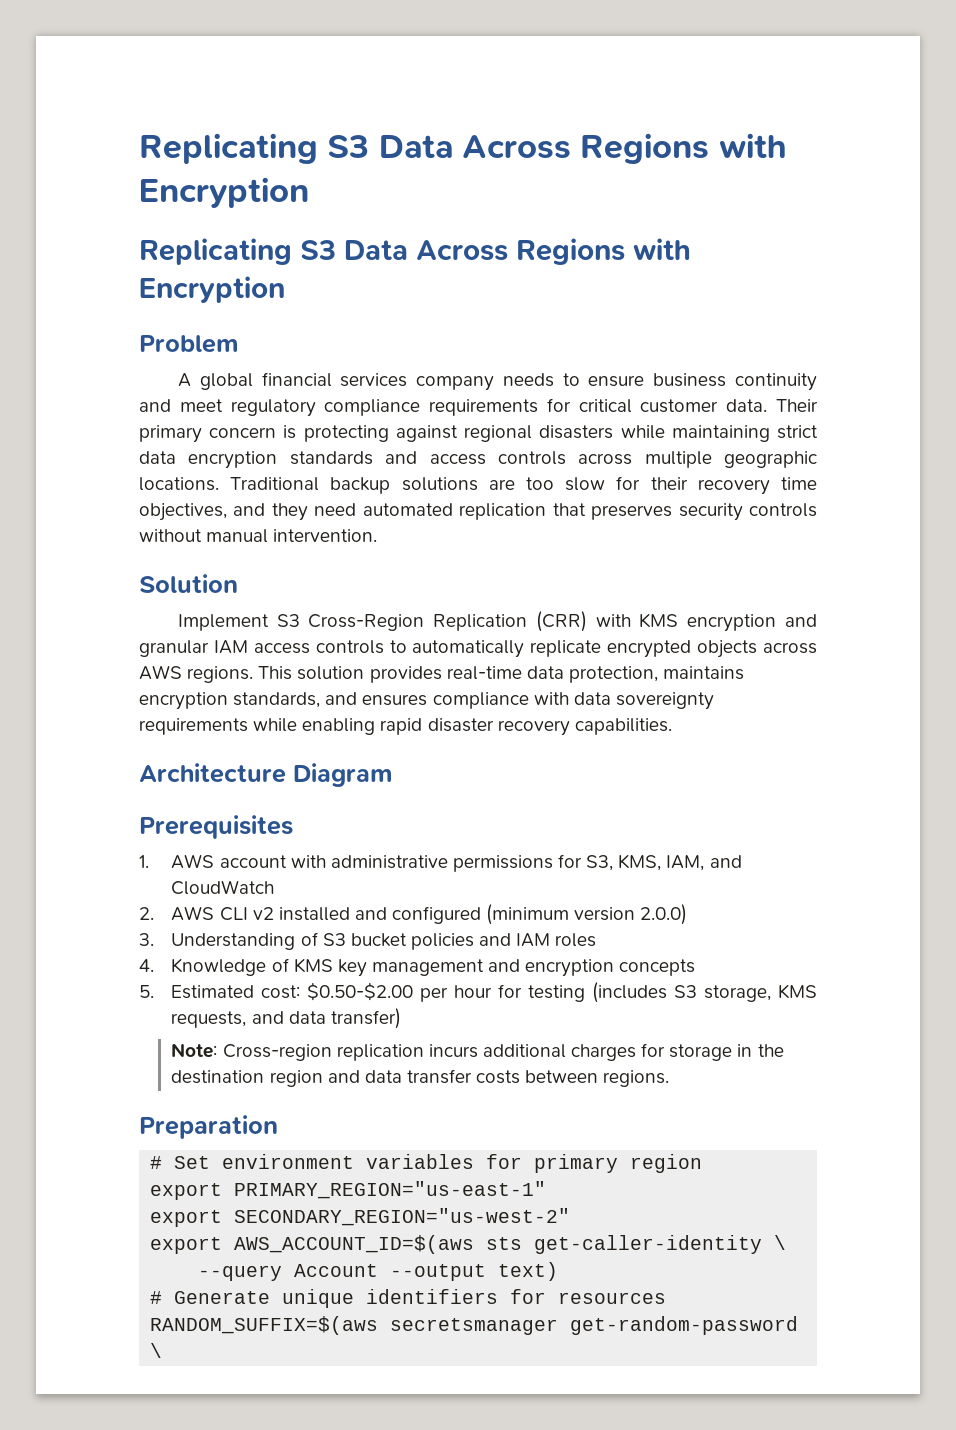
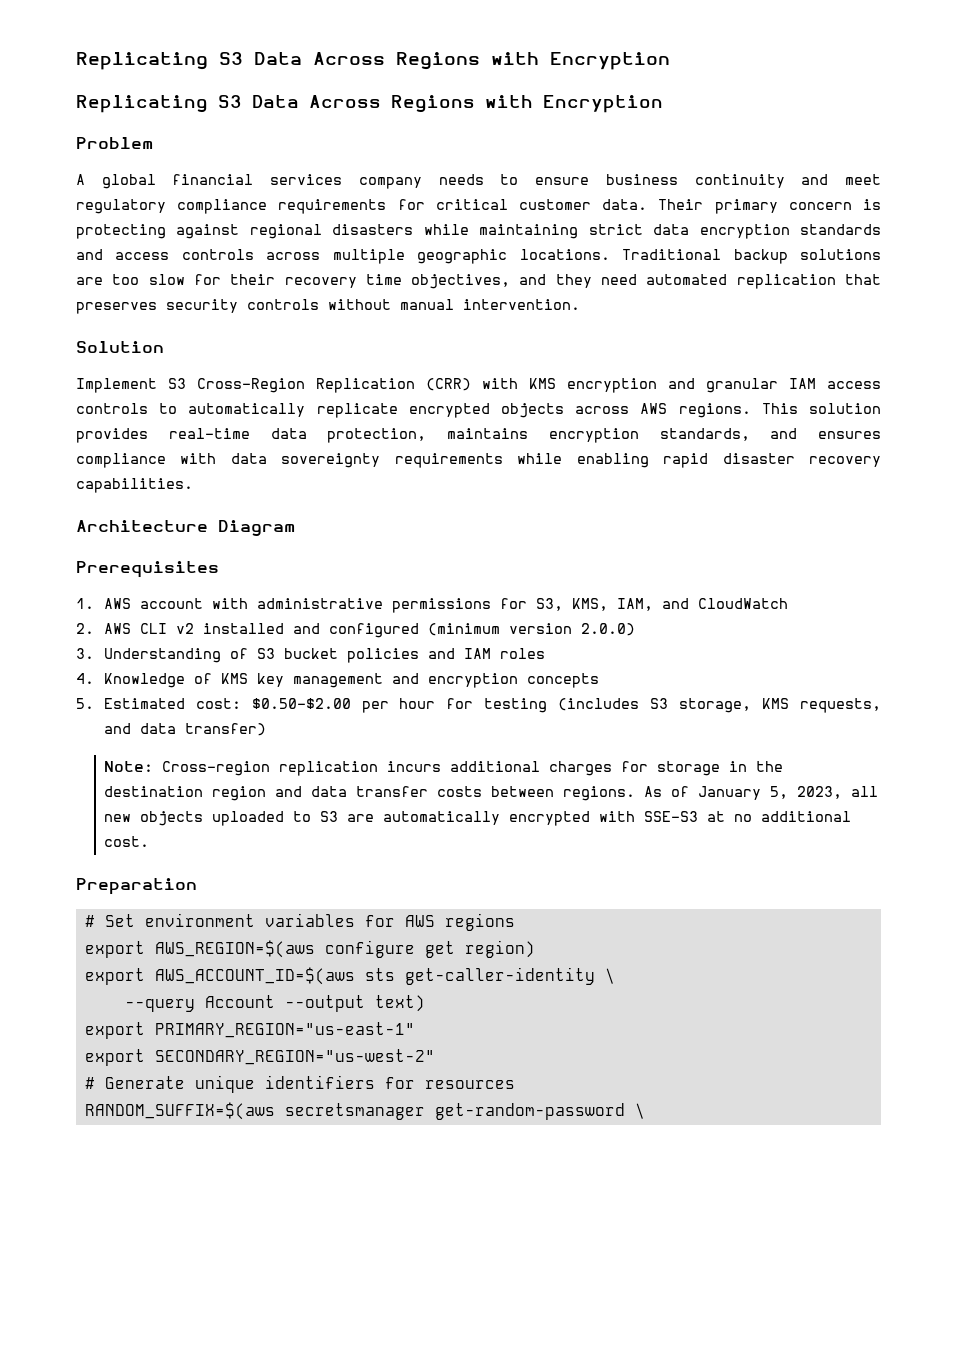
+ As of January 5, 2023, all new objects uploaded to S3 are automatically encrypted with SSE-S3 at no additional cost.
- # Set environment variables for primary region
- export PRIMARY_REGION="us-east-1"
- export SECONDARY_REGION="us-west-2"
+ # Set environment variables for AWS regions
+ export AWS_REGION=$(aws configure get region)
+ export PRIMARY_REGION="us-east-1"
+ export SECONDARY_REGION="us-west-2"

